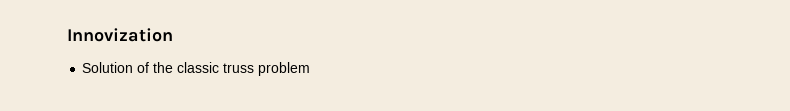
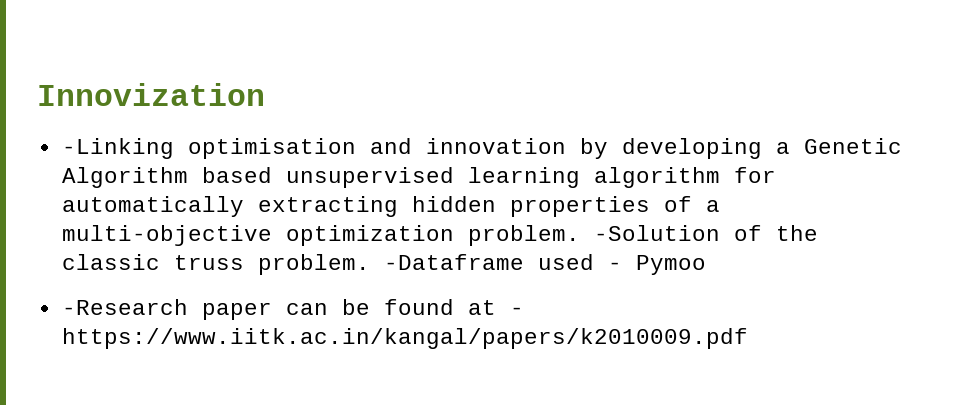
- Solution of the classic truss problem
+ -Linking optimisation and innovation by developing a Genetic Algorithm based unsupervised learning algorithm for automatically extracting hidden properties of a multi-objective optimization problem. -Solution of the classic truss problem. -Dataframe used - Pymoo
+ -Research paper can be found at - https://www.iitk.ac.in/kangal/papers/k2010009.pdf

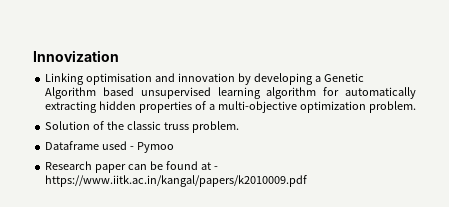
- -Linking optimisation and innovation by developing a Genetic Algorithm based unsupervised learning algorithm for automatically extracting hidden properties of a multi-objective optimization problem. -Solution of the classic truss problem. -Dataframe used - Pymoo
+ Linking optimisation and innovation by developing a Genetic Algorithm based unsupervised learning algorithm for automatically extracting hidden properties of a multi-objective optimization problem.
+ Solution of the classic truss problem.
+ Dataframe used - Pymoo
- -Research paper can be found at - https://www.iitk.ac.in/kangal/papers/k2010009.pdf
+ Research paper can be found at - https://www.iitk.ac.in/kangal/papers/k2010009.pdf

